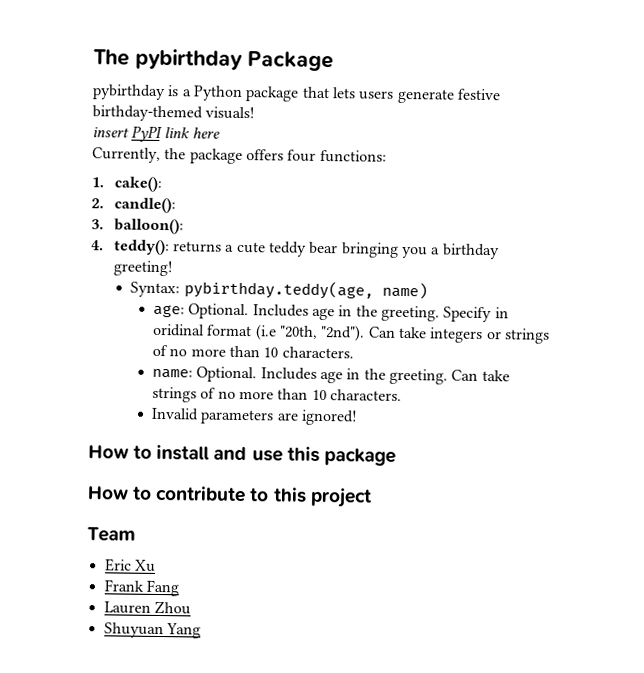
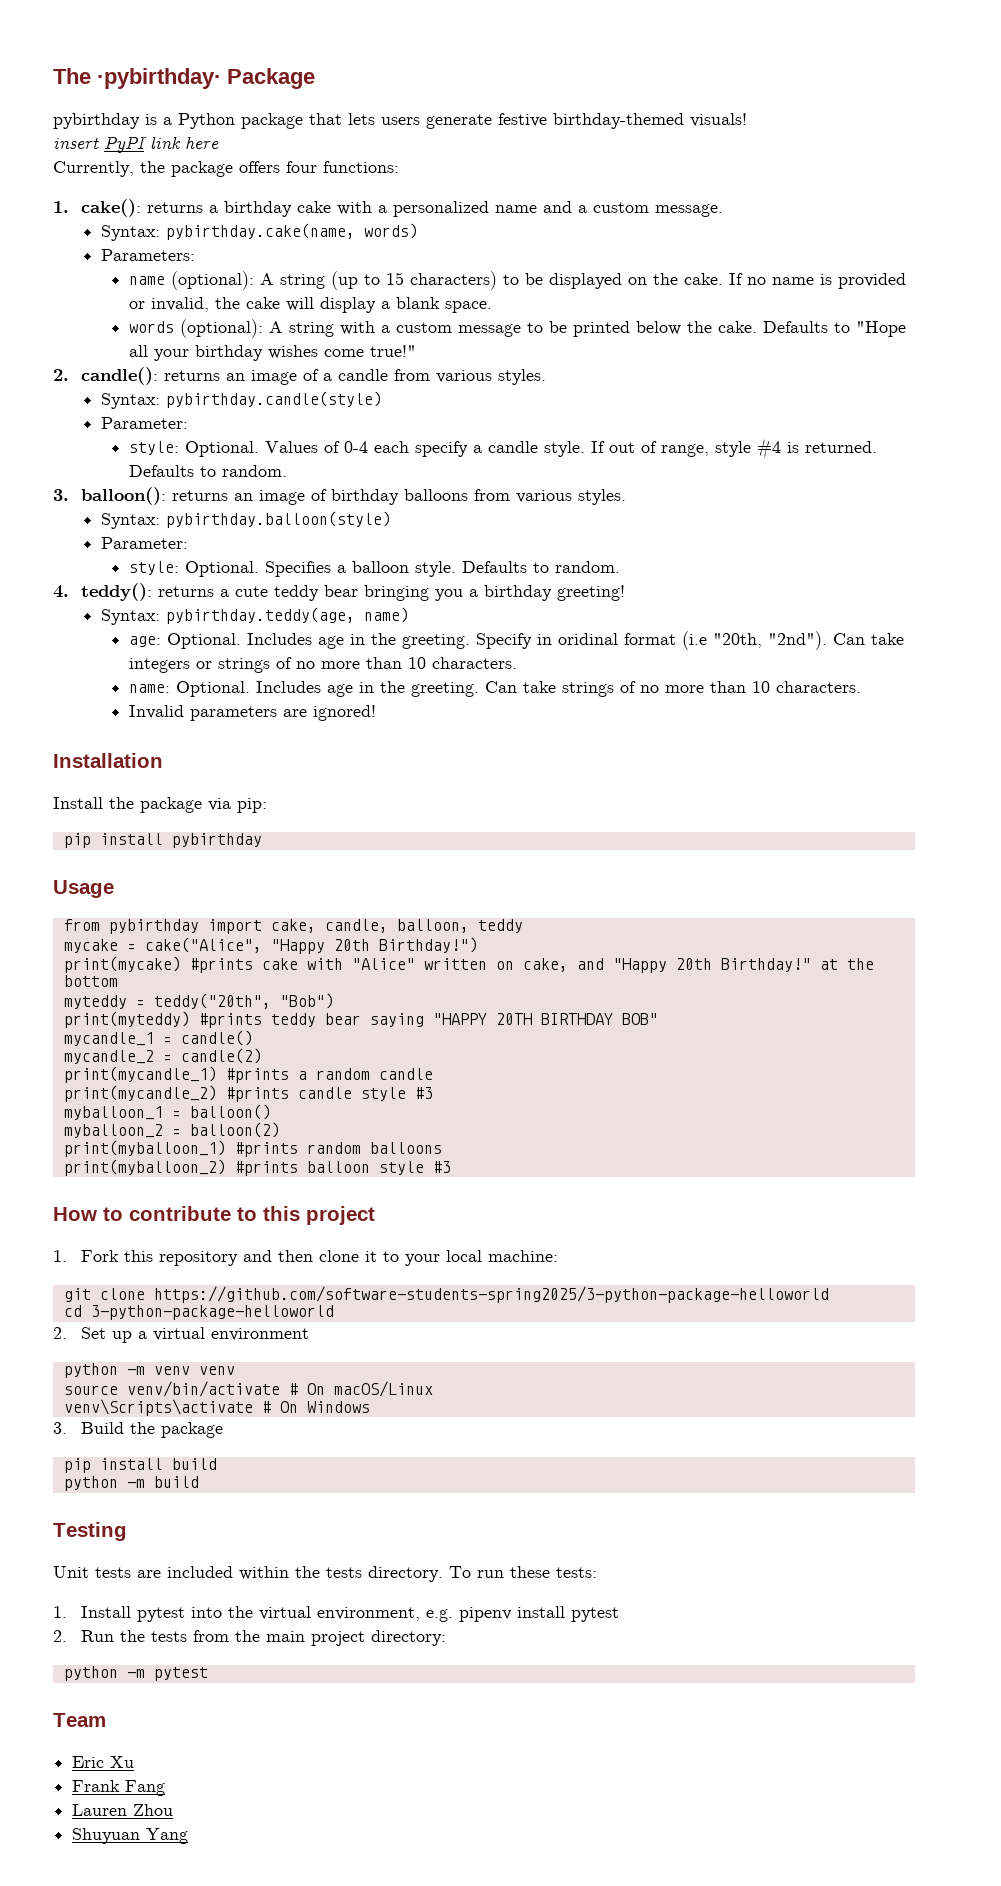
- The pybirthday Package
+ The ·pybirthday· Package
- 1. cake():
- 2. candle():
- 3. balloon():
+ 1. cake(): returns a birthday cake with a personalized name and a custom message.
+ Syntax: pybirthday.cake(name, words)
+ Parameters:
+ name (optional): A string (up to 15 characters) to be displayed on the cake. If no name is provided or invalid, the cake will display a blank space.
+ words (optional): A string with a custom message to be printed below the cake. Defaults to "Hope all your birthday wishes come true!"
+ 2. candle(): returns an image of a candle from various styles.
+ Syntax: pybirthday.candle(style)
+ Parameter:
+ style: Optional. Values of 0-4 each specify a candle style. If out of range, style #4 is returned. Defaults to random.
+ 3. balloon(): returns an image of birthday balloons from various styles.
+ Syntax: pybirthday.balloon(style)
+ Parameter:
+ style: Optional. Specifies a balloon style. Defaults to random.
- How to install and use this package
+ Installation
+ Install the package via pip:
+ pip install pybirthday
+ Usage
+ from pybirthday import cake, candle, balloon, teddy
+ mycake = cake("Alice", "Happy 20th Birthday!")
+ print(mycake) #prints cake with "Alice" written on cake, and "Happy 20th Birthday!" at the bottom
+ myteddy = teddy("20th", "Bob")
+ print(myteddy) #prints teddy bear saying "HAPPY 20TH BIRTHDAY BOB"
+ mycandle_1 = candle()
+ mycandle_2 = candle(2)
+ print(mycandle_1) #prints a random candle
+ print(mycandle_2) #prints candle style #3
+ myballoon_1 = balloon()
+ myballoon_2 = balloon(2)
+ print(myballoon_1) #prints random balloons
+ print(myballoon_2) #prints balloon style #3
+ 1. Fork this repository and then clone it to your local machine:
+ git clone https://github.com/software-students-spring2025/3-python-package-helloworld
+ cd 3-python-package-helloworld
+ 2. Set up a virtual environment
+ python -m venv venv
+ source venv/bin/activate # On macOS/Linux
+ venv\Scripts\activate # On Windows
+ 3. Build the package
+ pip install build
+ python -m build
+ Testing
+ Unit tests are included within the tests directory. To run these tests:
+ 1. Install pytest into the virtual environment, e.g. pipenv install pytest
+ 2. Run the tests from the main project directory:
+ python -m pytest

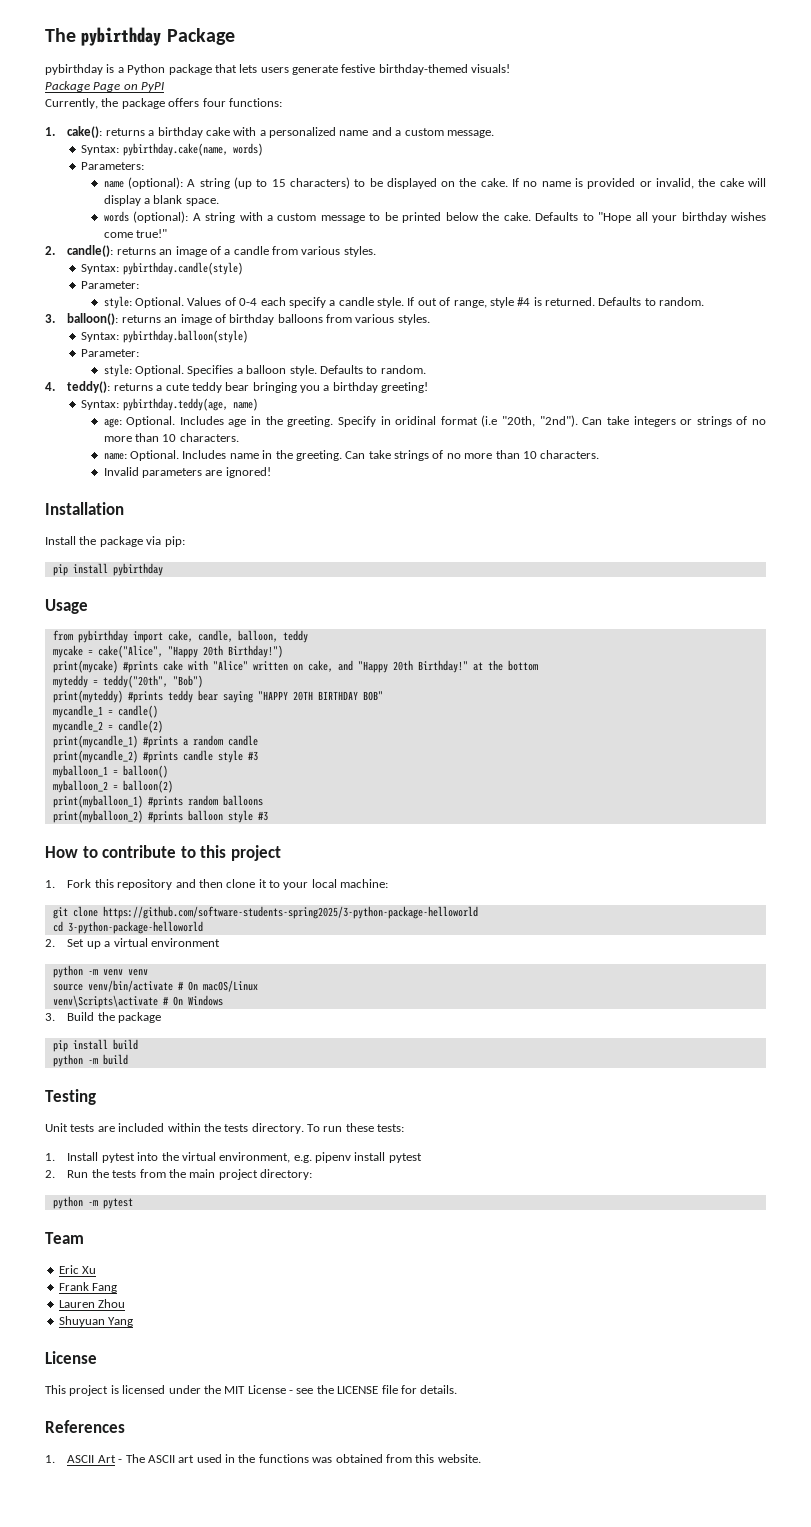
- The ·pybirthday· Package
+ The pybirthday Package
- insert PyPI link here
+ Package Page on PyPI
- name: Optional. Includes age in the greeting.
+ name: Optional. Includes name in the greeting.
  Shuyuan Yang
+ License
+ This project is licensed under the MIT License - see the LICENSE file for details.
+ References
+ 1. ASCII Art - The ASCII art used in the functions was obtained from this website.

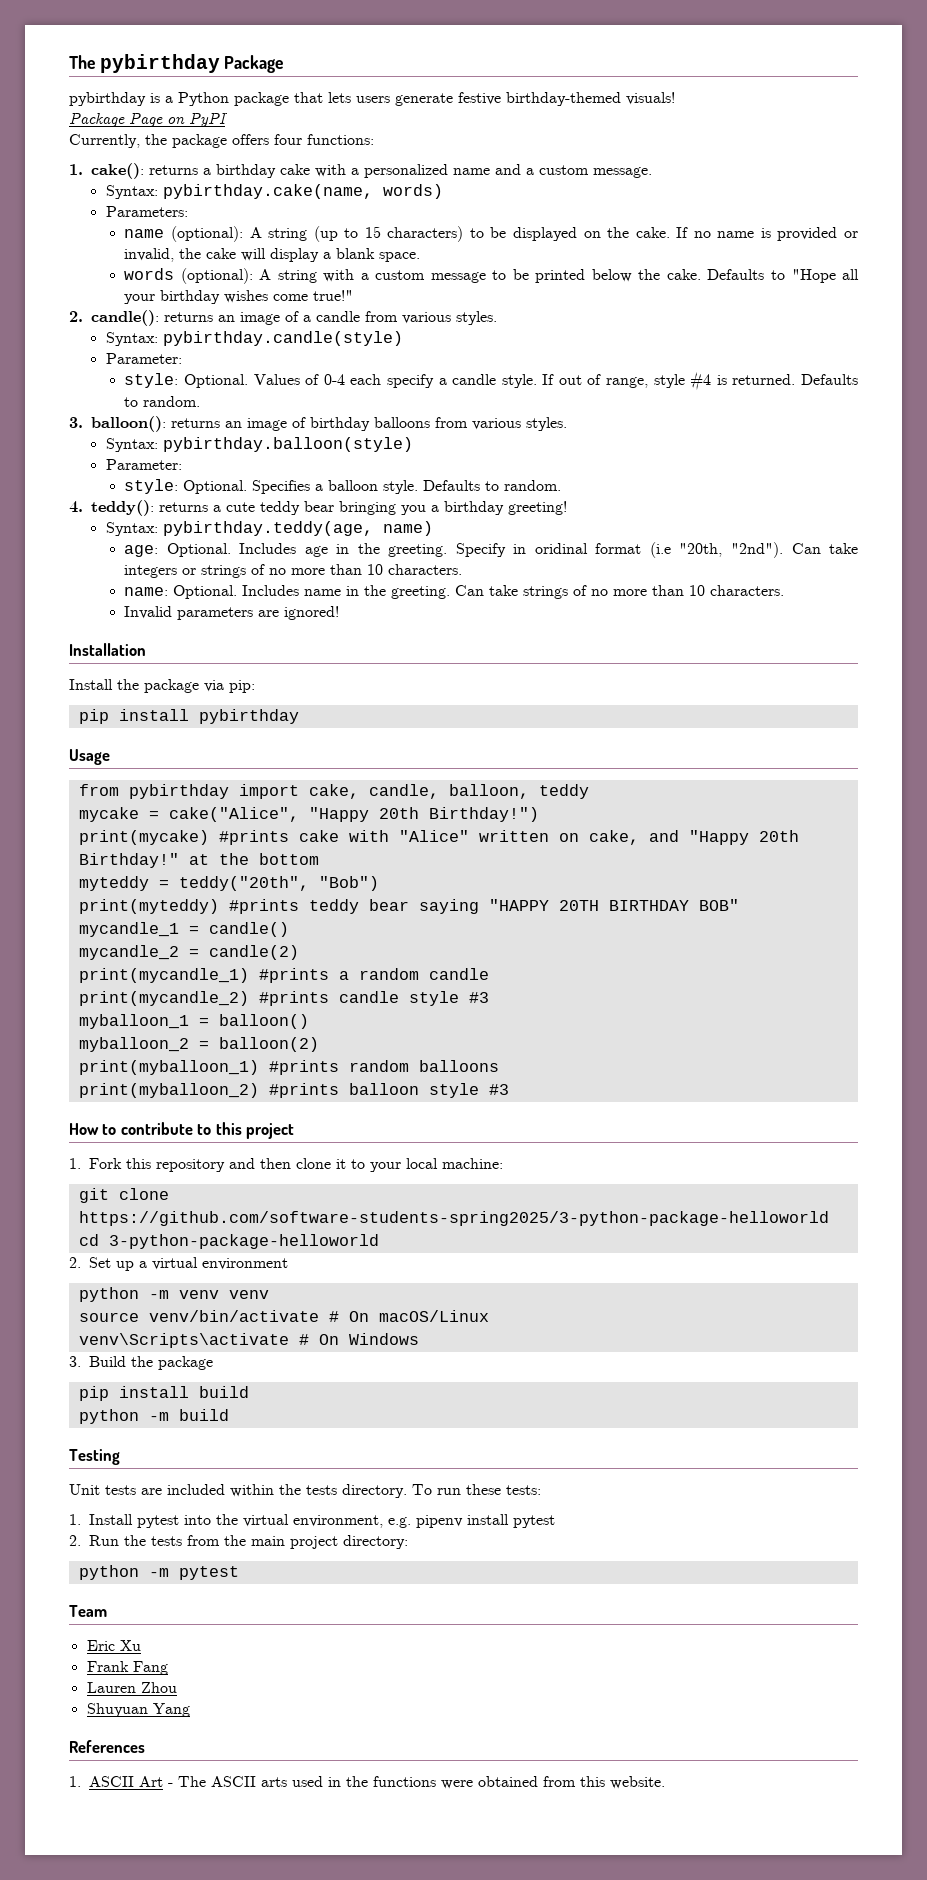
  Shuyuan Yang
- License
- This project is licensed under the MIT License - see the LICENSE file for details.
- 1. ASCII Art - The ASCII art used in the functions was obtained from this website.
+ 1. ASCII Art - The ASCII arts used in the functions were obtained from this website.

